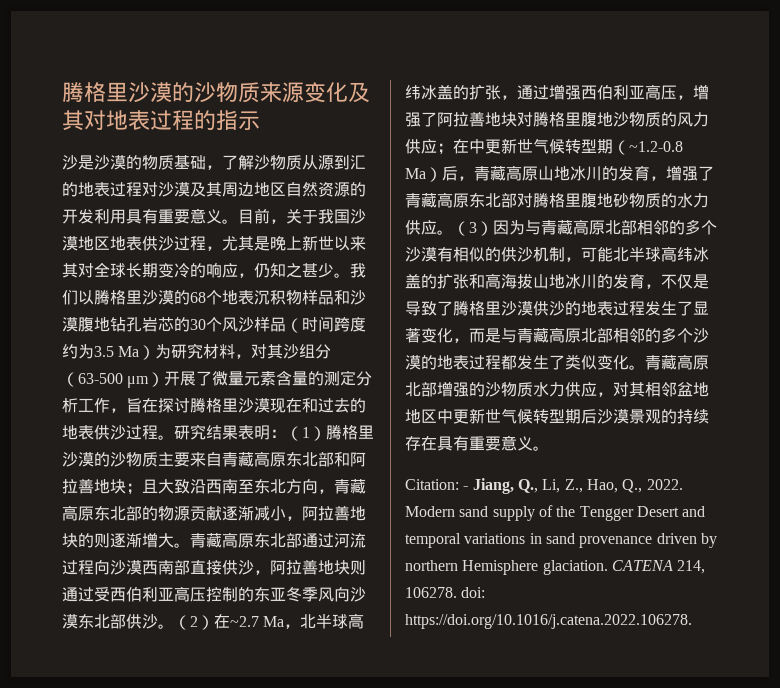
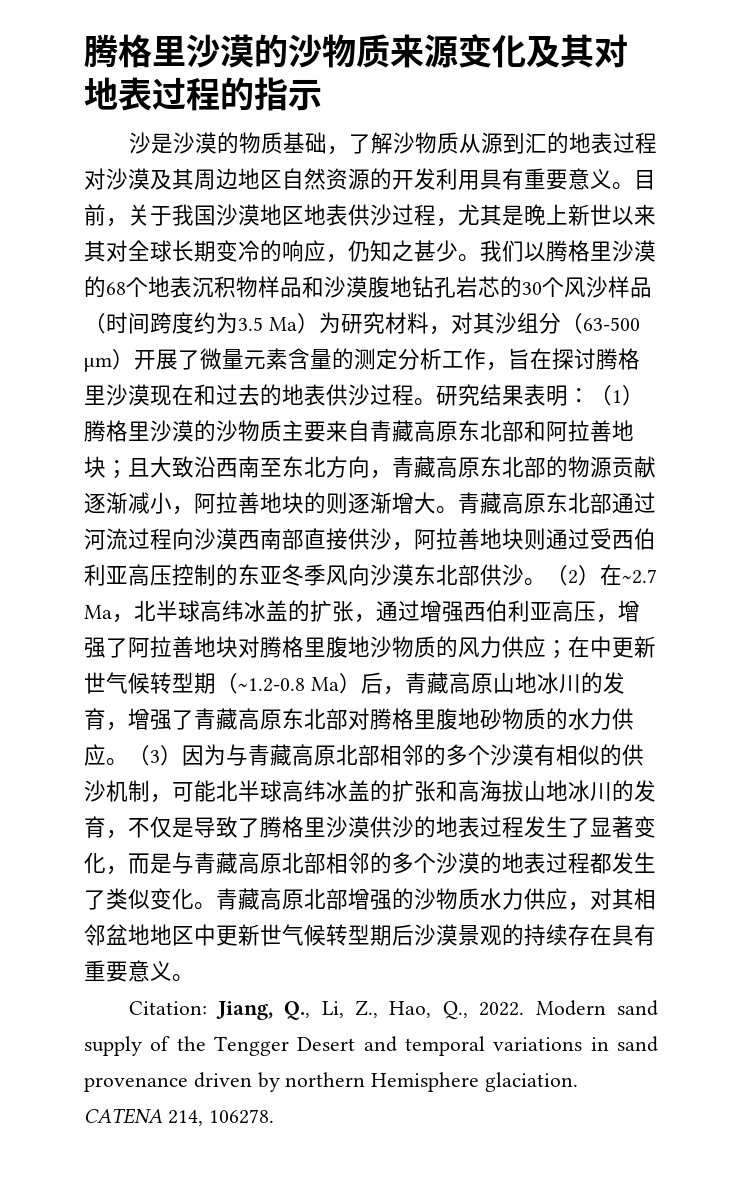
- Citation: - Jiang, Q., Li, Z., Hao, Q., 2022.
+ Citation: Jiang, Q., Li, Z., Hao, Q., 2022.
- CATENA 214, 106278. doi: https://doi.org/10.1016/j.catena.2022.106278.
+ CATENA 214, 106278.

